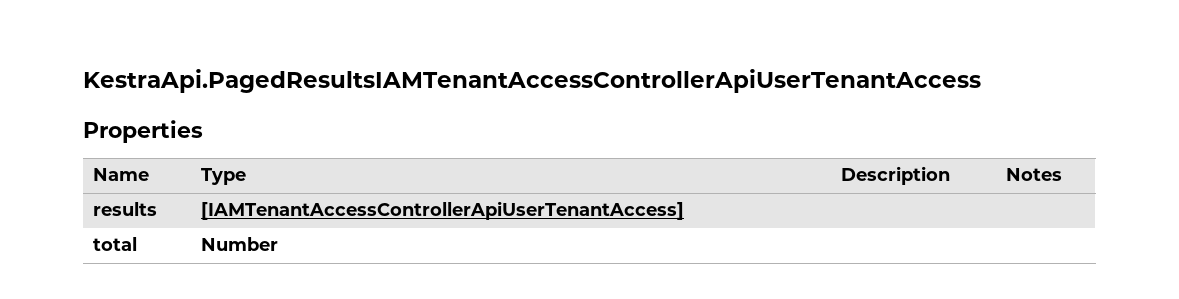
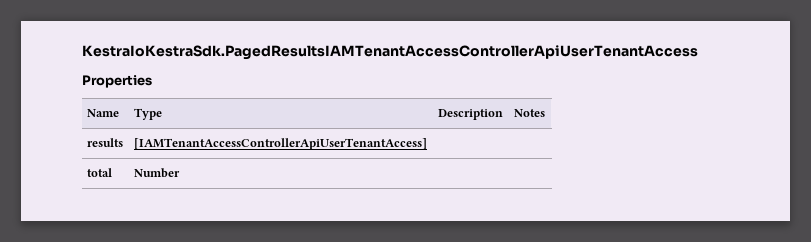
- KestraApi.PagedResultsIAMTenantAccessControllerApiUserTenantAccess
+ KestraIoKestraSdk.PagedResultsIAMTenantAccessControllerApiUserTenantAccess

